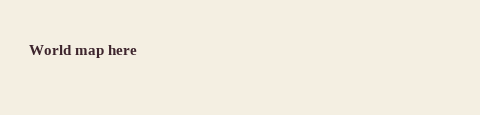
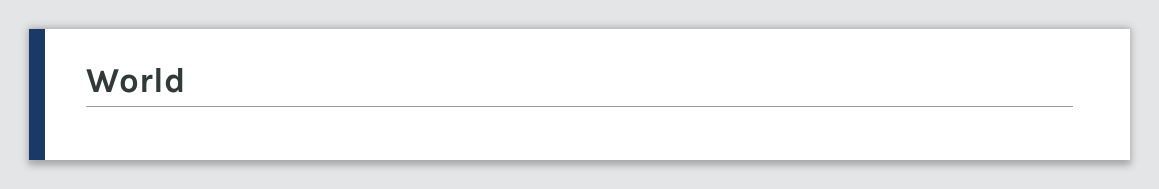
- World map here
+ World

